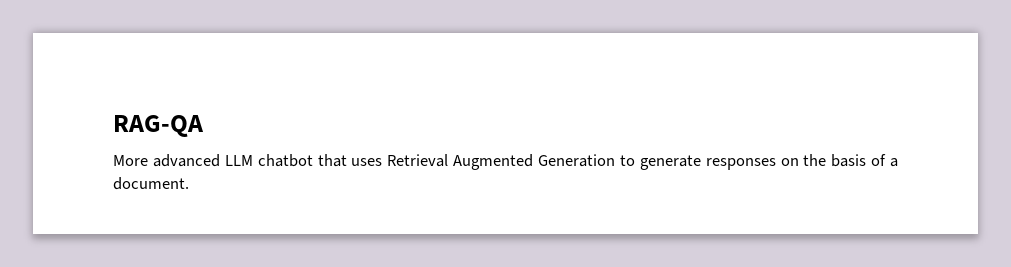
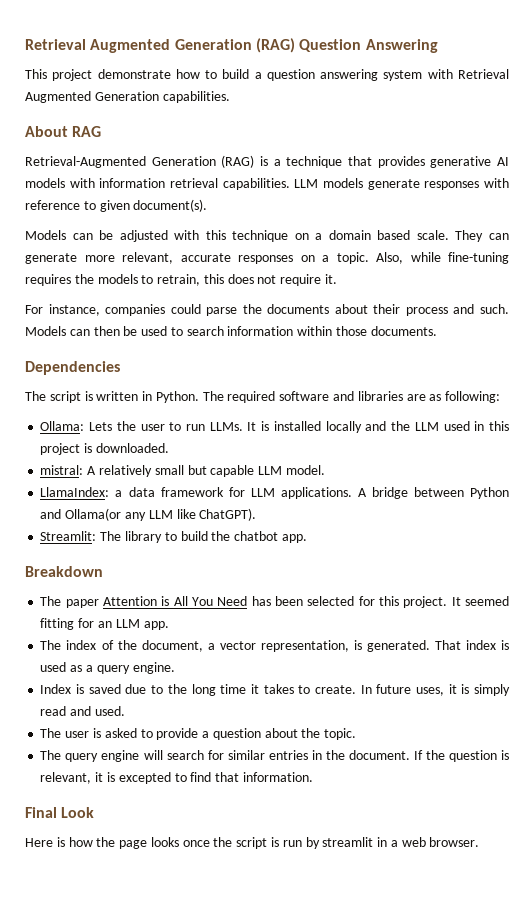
- RAG-QA
- More advanced LLM chatbot that uses Retrieval Augmented Generation to generate responses on the basis of a document.
+ Retrieval Augmented Generation (RAG) Question Answering
+ This project demonstrate how to build a question answering system with Retrieval Augmented Generation capabilities.
+ About RAG
+ Retrieval-Augmented Generation (RAG) is a technique that provides generative AI models with information retrieval capabilities. LLM models generate responses with reference to given document(s).
+ Models can be adjusted with this technique on a domain based scale. They can generate more relevant, accurate responses on a topic. Also, while fine-tuning requires the models to retrain, this does not require it.
+ For instance, companies could parse the documents about their process and such. Models can then be used to search information within those documents.
+ Dependencies
+ The script is written in Python. The required software and libraries are as following:
+ Ollama: Lets the user to run LLMs. It is installed locally and the LLM used in this project is downloaded.
+ mistral: A relatively small but capable LLM model.
+ LlamaIndex: a data framework for LLM applications. A bridge between Python and Ollama(or any LLM like ChatGPT).
+ Streamlit: The library to build the chatbot app.
+ Breakdown
+ The paper Attention is All You Need has been selected for this project. It seemed fitting for an LLM app.
+ The index of the document, a vector representation, is generated. That index is used as a query engine.
+ Index is saved due to the long time it takes to create. In future uses, it is simply read and used.
+ The user is asked to provide a question about the topic.
+ The query engine will search for similar entries in the document. If the question is relevant, it is excepted to find that information.
+ Final Look
+ Here is how the page looks once the script is run by streamlit in a web browser.

